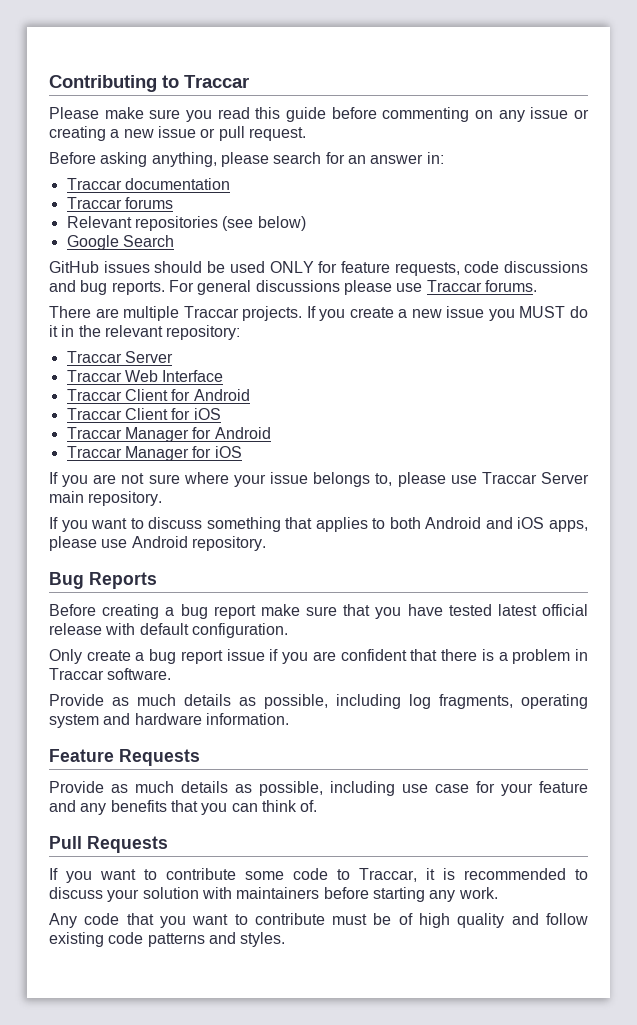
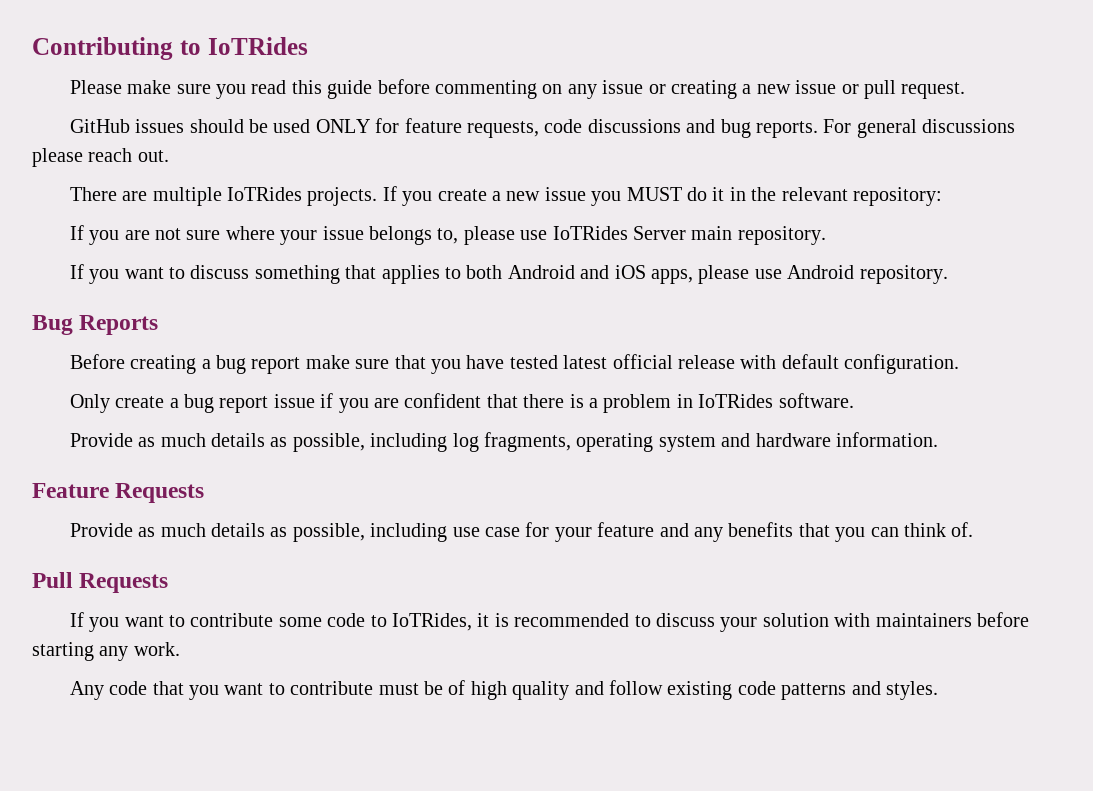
- Contributing to Traccar
+ Contributing to IoTRides
- Before asking anything, please search for an answer in:
- Traccar documentation
- Traccar forums
- Relevant repositories (see below)
- Google Search
- For general discussions please use Traccar forums.
+ For general discussions please reach out.
- There are multiple Traccar projects.
+ There are multiple IoTRides projects.
  If you create a new issue you MUST do it in the relevant repository:
- Traccar Server
- Traccar Web Interface
- Traccar Client for Android
- Traccar Client for iOS
- Traccar Manager for Android
- Traccar Manager for iOS
- If you are not sure where your issue belongs to, please use Traccar Server main repository.
+ If you are not sure where your issue belongs to, please use IoTRides Server main repository.
- Only create a bug report issue if you are confident that there is a problem in Traccar software.
+ Only create a bug report issue if you are confident that there is a problem in IoTRides software.
- If you want to contribute some code to Traccar, it is recommended to discuss your solution with maintainers before starting any work.
+ If you want to contribute some code to IoTRides, it is recommended to discuss your solution with maintainers before starting any work.

